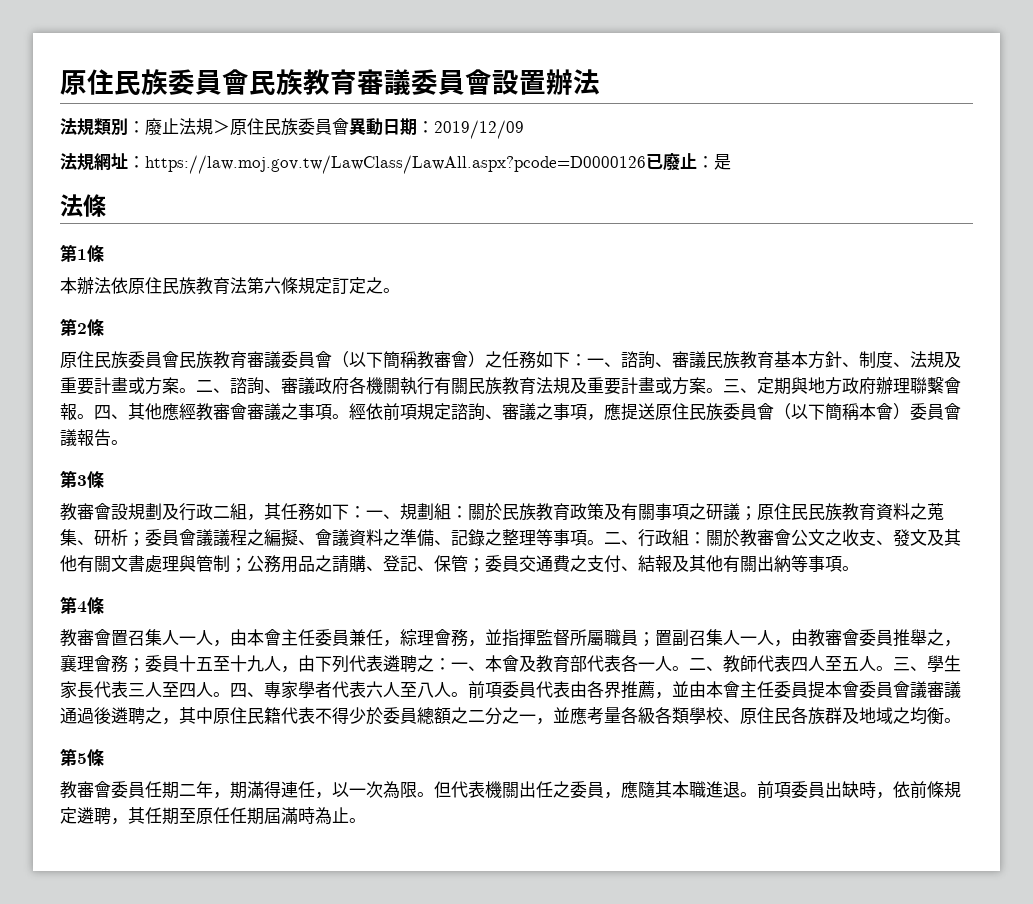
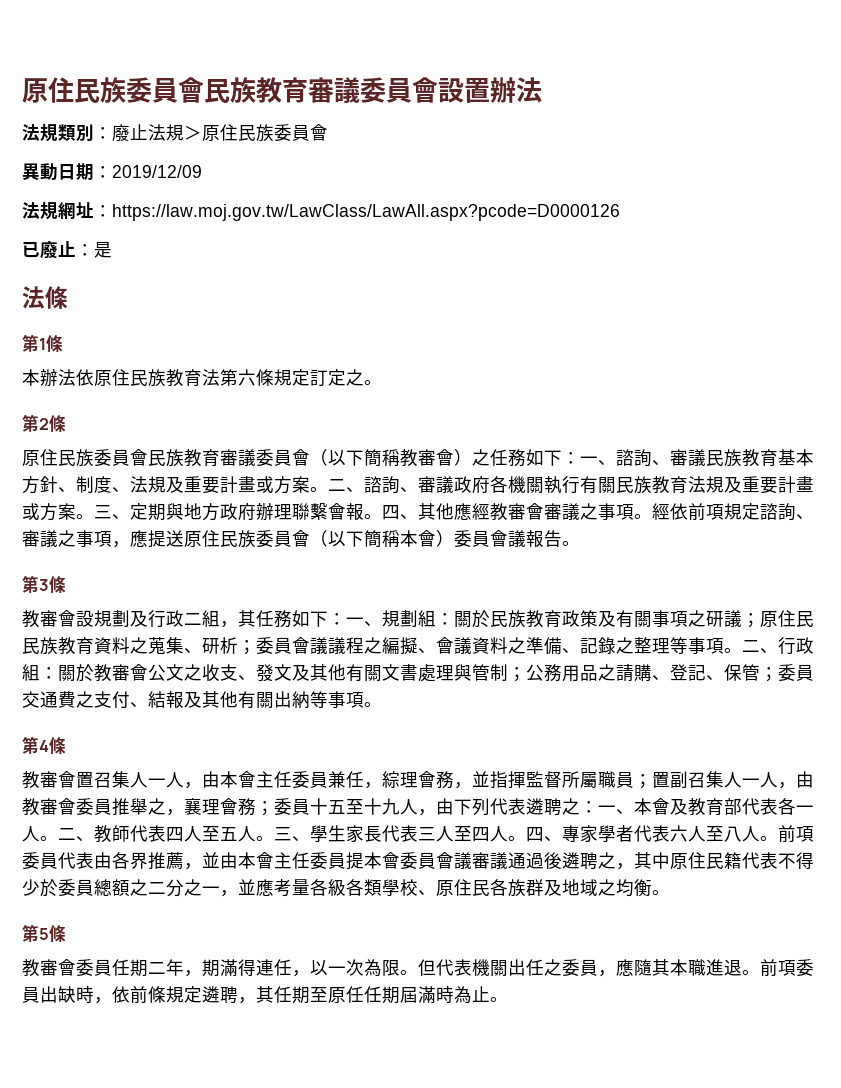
- 法規類別：廢止法規＞原住民族委員會異動日期：2019/12/09
+ 法規類別：廢止法規＞原住民族委員會
+ 異動日期：2019/12/09
- 法規網址：https://law.moj.gov.tw/LawClass/LawAll.aspx?pcode=D0000126已廢止：是
+ 法規網址：https://law.moj.gov.tw/LawClass/LawAll.aspx?pcode=D0000126
+ 已廢止：是

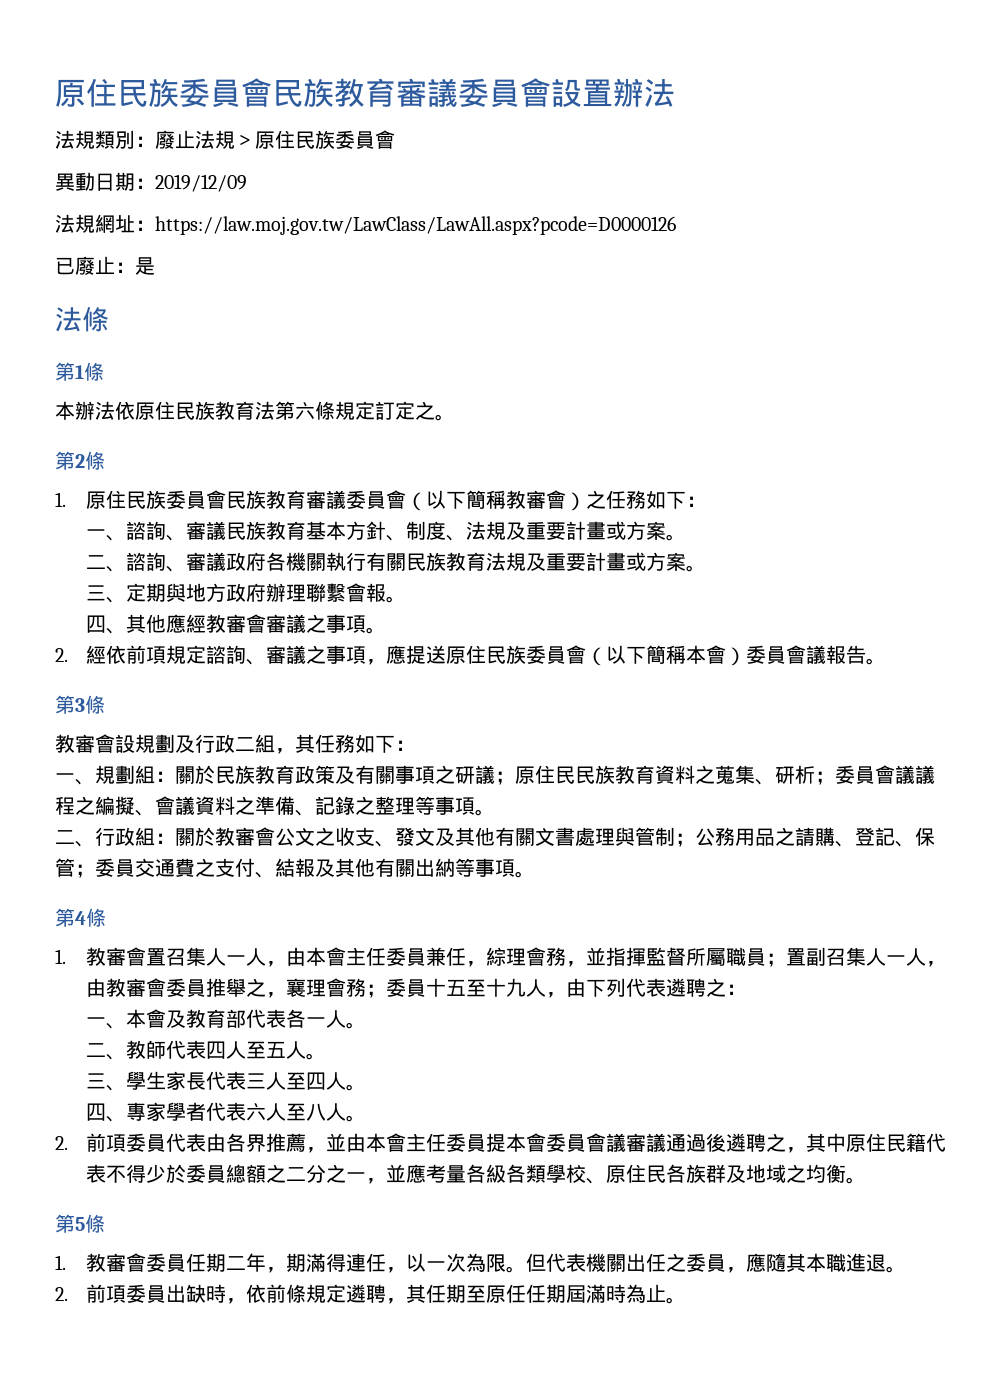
- 原住民族委員會民族教育審議委員會（以下簡稱教審會）之任務如下：一、諮詢、審議民族教育基本方針、制度、法規及重要計畫或方案。二、諮詢、審議政府各機關執行有關民族教育法規及重要計畫或方案。三、定期與地方政府辦理聯繫會報。四、其他應經教審會審議之事項。經依前項規定諮詢、審議之事項，應提送原住民族委員會（以下簡稱本會）委員會議報告。
+ 1.原住民族委員會民族教育審議委員會（以下簡稱教審會）之任務如下：
+ 一、諮詢、審議民族教育基本方針、制度、法規及重要計畫或方案。
+ 二、諮詢、審議政府各機關執行有關民族教育法規及重要計畫或方案。
+ 三、定期與地方政府辦理聯繫會報。
+ 四、其他應經教審會審議之事項。
+ 2.經依前項規定諮詢、審議之事項，應提送原住民族委員會（以下簡稱本會）委員會議報告。
- 教審會設規劃及行政二組，其任務如下：一、規劃組：
+ 教審會設規劃及行政二組，其任務如下：
+ 一、規劃組：
- 委員會議議程之編擬、會議資料之準備、記錄之整理等事項。二、行政組：
+ 委員會議議程之編擬、會議資料之準備、記錄之整理等事項。
+ 二、行政組：
- 教審會置召集人一人，由本會主任委員兼任，綜理會務，並指揮監督所屬職員；
+ 1.教審會置召集人一人，由本會主任委員兼任，綜理會務，並指揮監督所屬職員；
- 委員十五至十九人，由下列代表遴聘之：一、本會及教育部代表各一人。二、教師代表四人至五人。三、學生家長代表三人至四人。四、專家學者代表六人至八人。前項委員代表由各界推薦，並由本會主任委員提本會委員會議審議通過後遴聘之，其中原住民籍代表不得少於委員總額之二分之一，並應考量各級各類學校、原住民各族群及地域之均衡。
+ 委員十五至十九人，由下列代表遴聘之：
+ 一、本會及教育部代表各一人。
+ 二、教師代表四人至五人。
+ 三、學生家長代表三人至四人。
+ 四、專家學者代表六人至八人。
+ 2.前項委員代表由各界推薦，並由本會主任委員提本會委員會議審議通過後遴聘之，其中原住民籍代表不得少於委員總額之二分之一，並應考量各級各類學校、原住民各族群及地域之均衡。
- 教審會委員任期二年，期滿得連任，以一次為限。
+ 1.教審會委員任期二年，期滿得連任，以一次為限。
- 但代表機關出任之委員，應隨其本職進退。前項委員出缺時，依前條規定遴聘，其任期至原任任期屆滿時為止。
+ 但代表機關出任之委員，應隨其本職進退。
+ 2.前項委員出缺時，依前條規定遴聘，其任期至原任任期屆滿時為止。

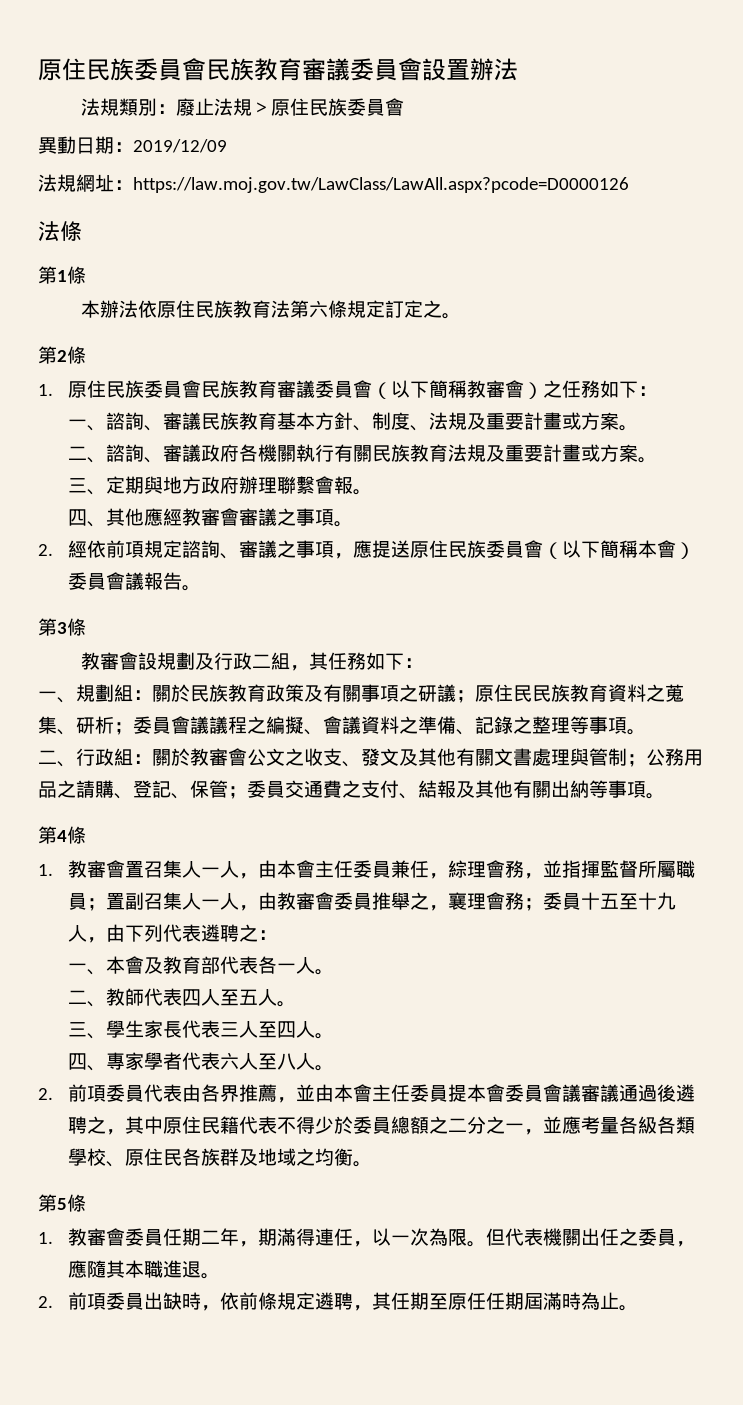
- 已廢止：是

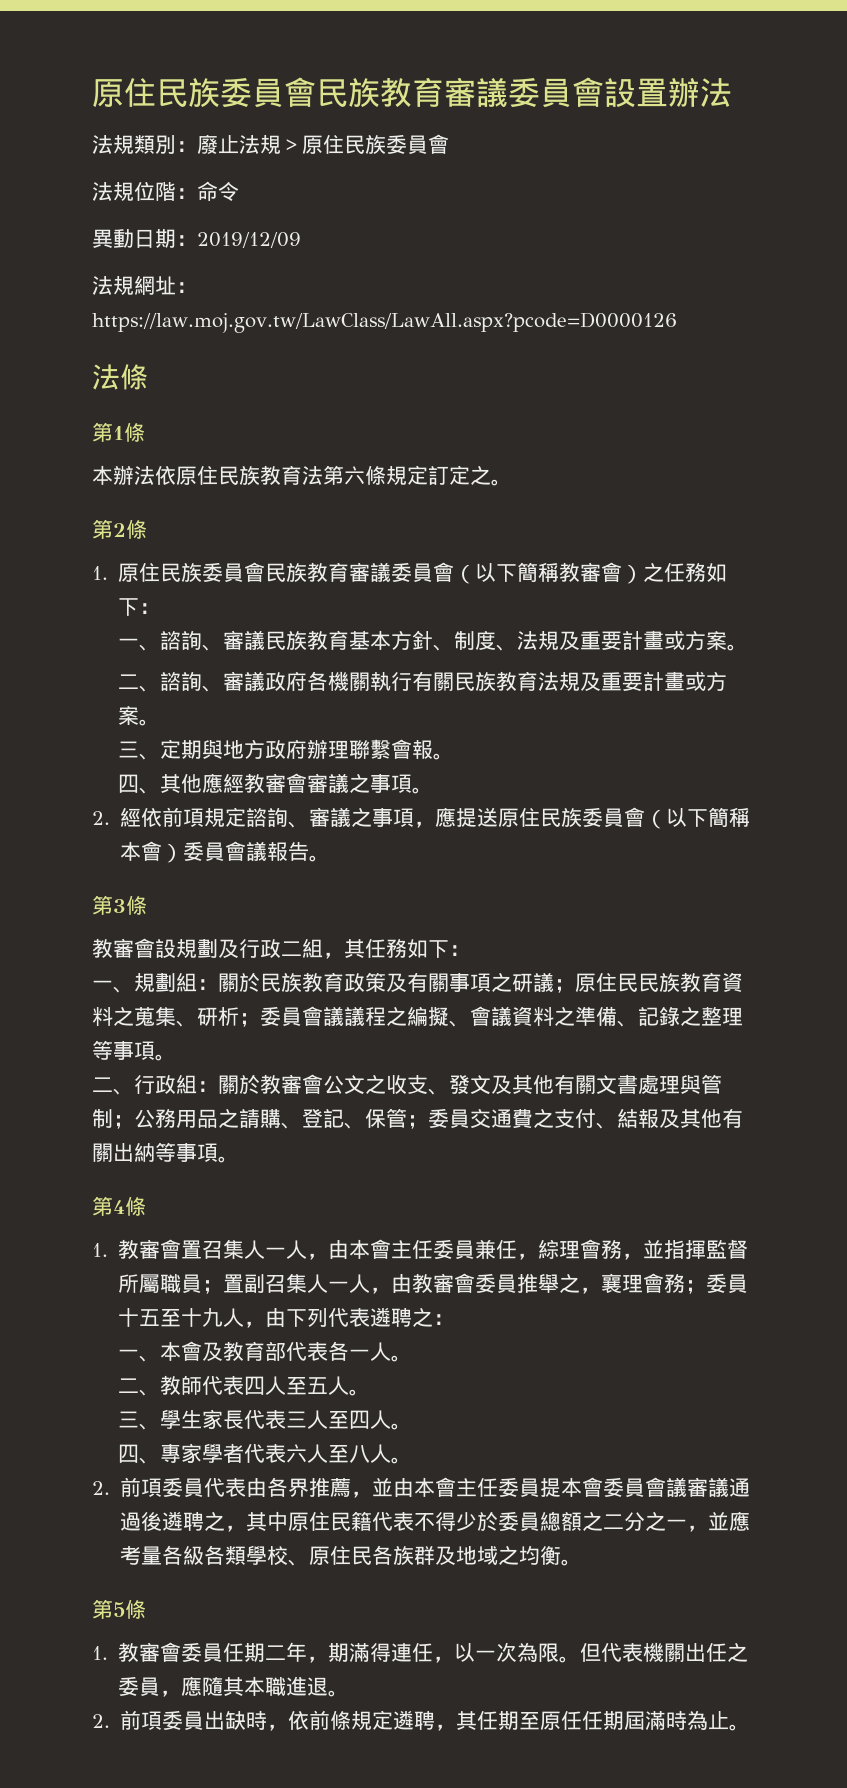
+ 法規位階：命令

